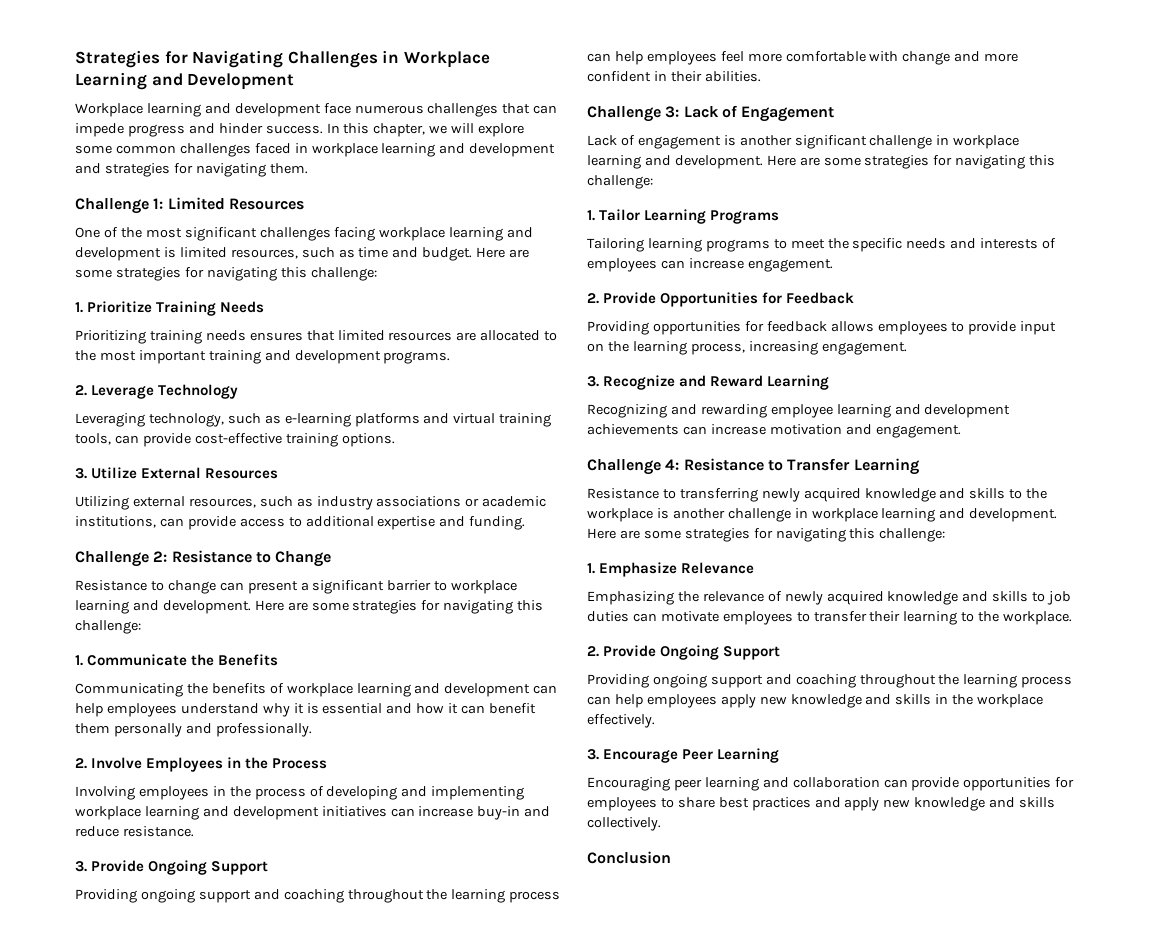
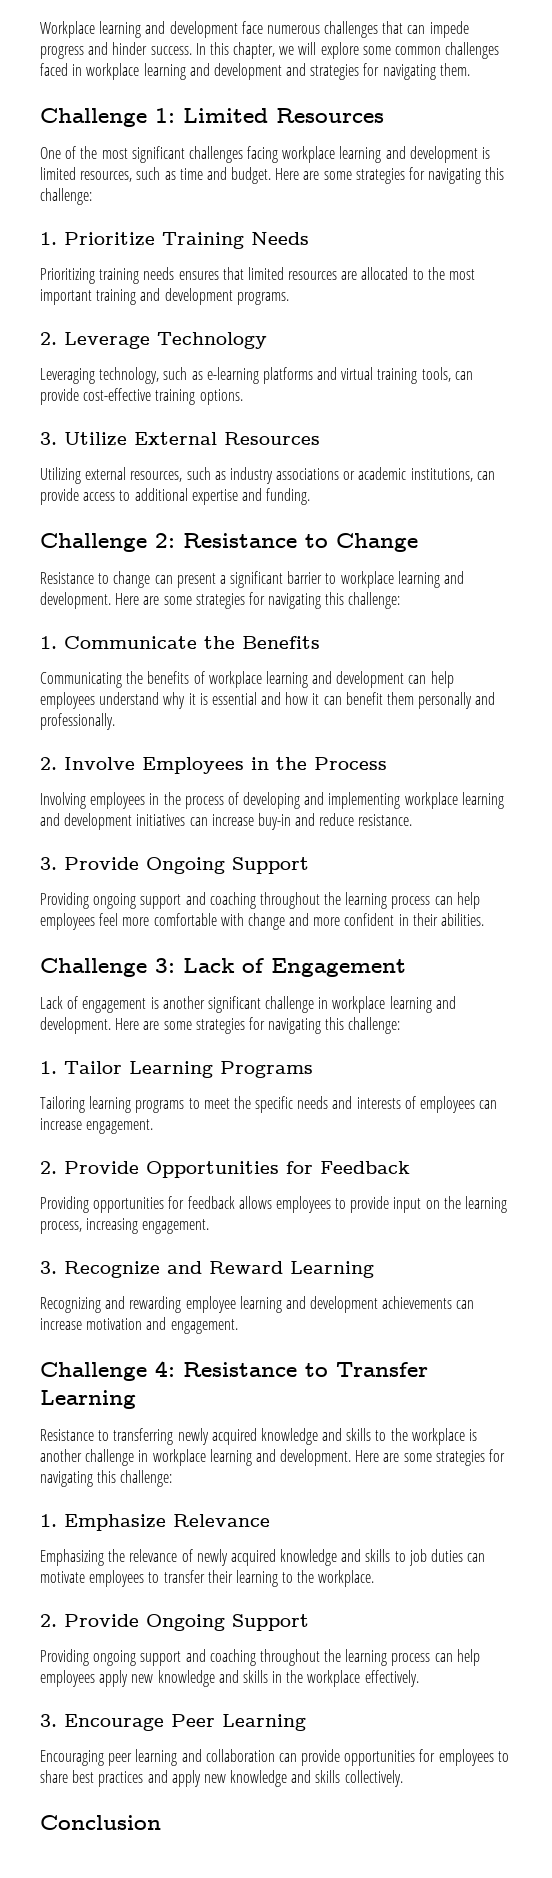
- Strategies for Navigating Challenges in Workplace Learning and Development

